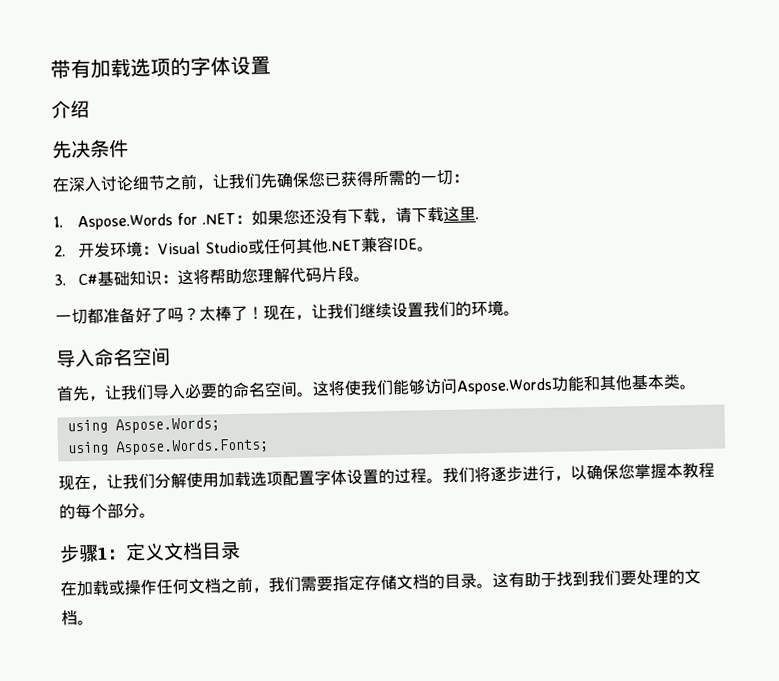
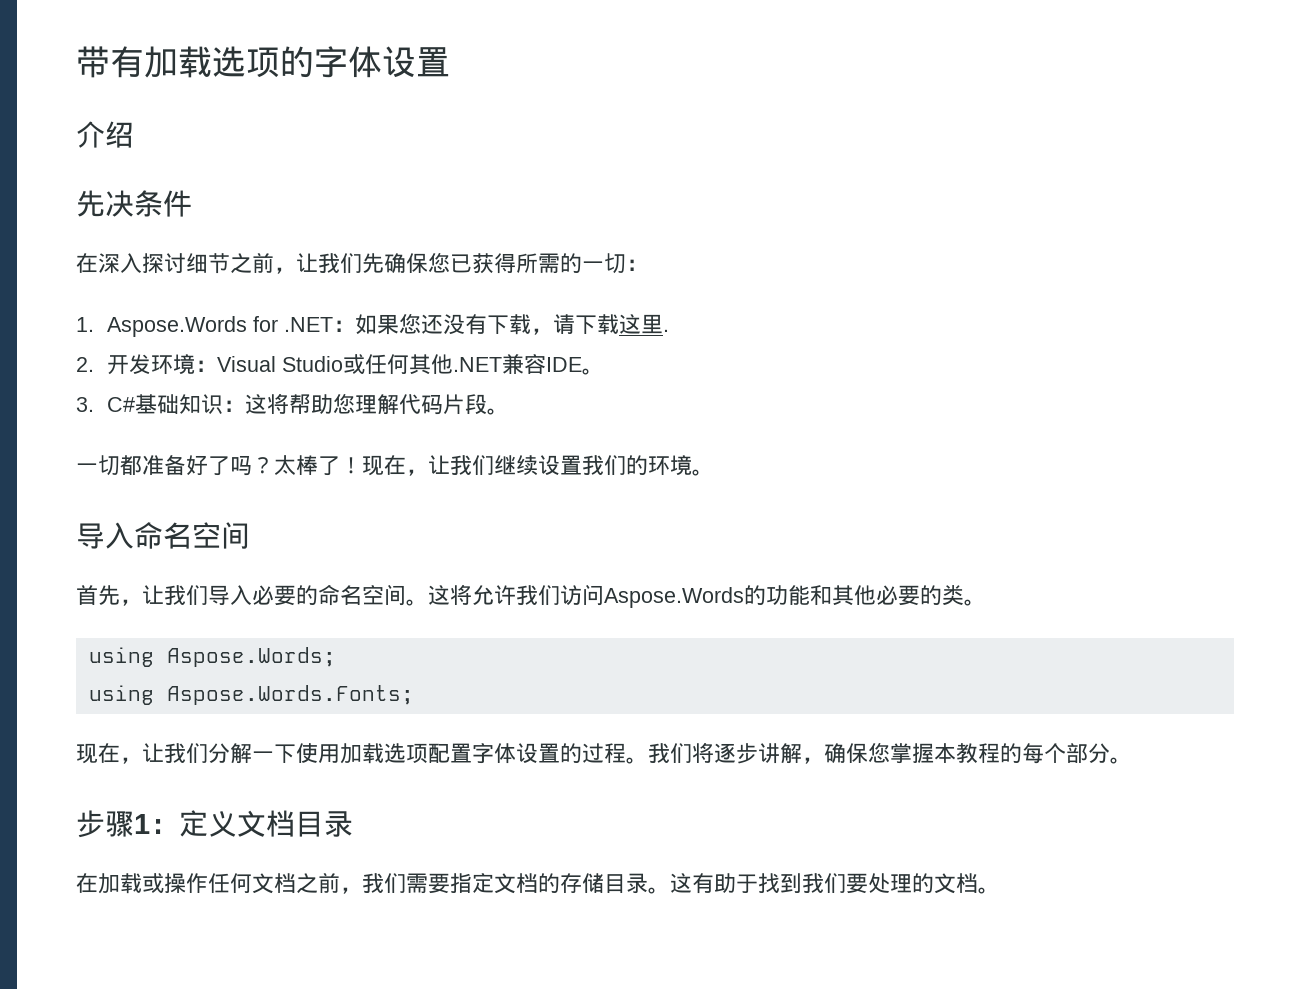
- 在深入讨论细节之前，让我们先确保您已获得所需的一切：
+ 在深入探讨细节之前，让我们先确保您已获得所需的一切：
- 这将使我们能够访问Aspose.Words功能和其他基本类。
+ 这将允许我们访问Aspose.Words的功能和其他必要的类。
- 现在，让我们分解使用加载选项配置字体设置的过程。
+ 现在，让我们分解一下使用加载选项配置字体设置的过程。
- 我们将逐步进行，以确保您掌握本教程的每个部分。
+ 我们将逐步讲解，确保您掌握本教程的每个部分。
- 在加载或操作任何文档之前，我们需要指定存储文档的目录。
+ 在加载或操作任何文档之前，我们需要指定文档的存储目录。

